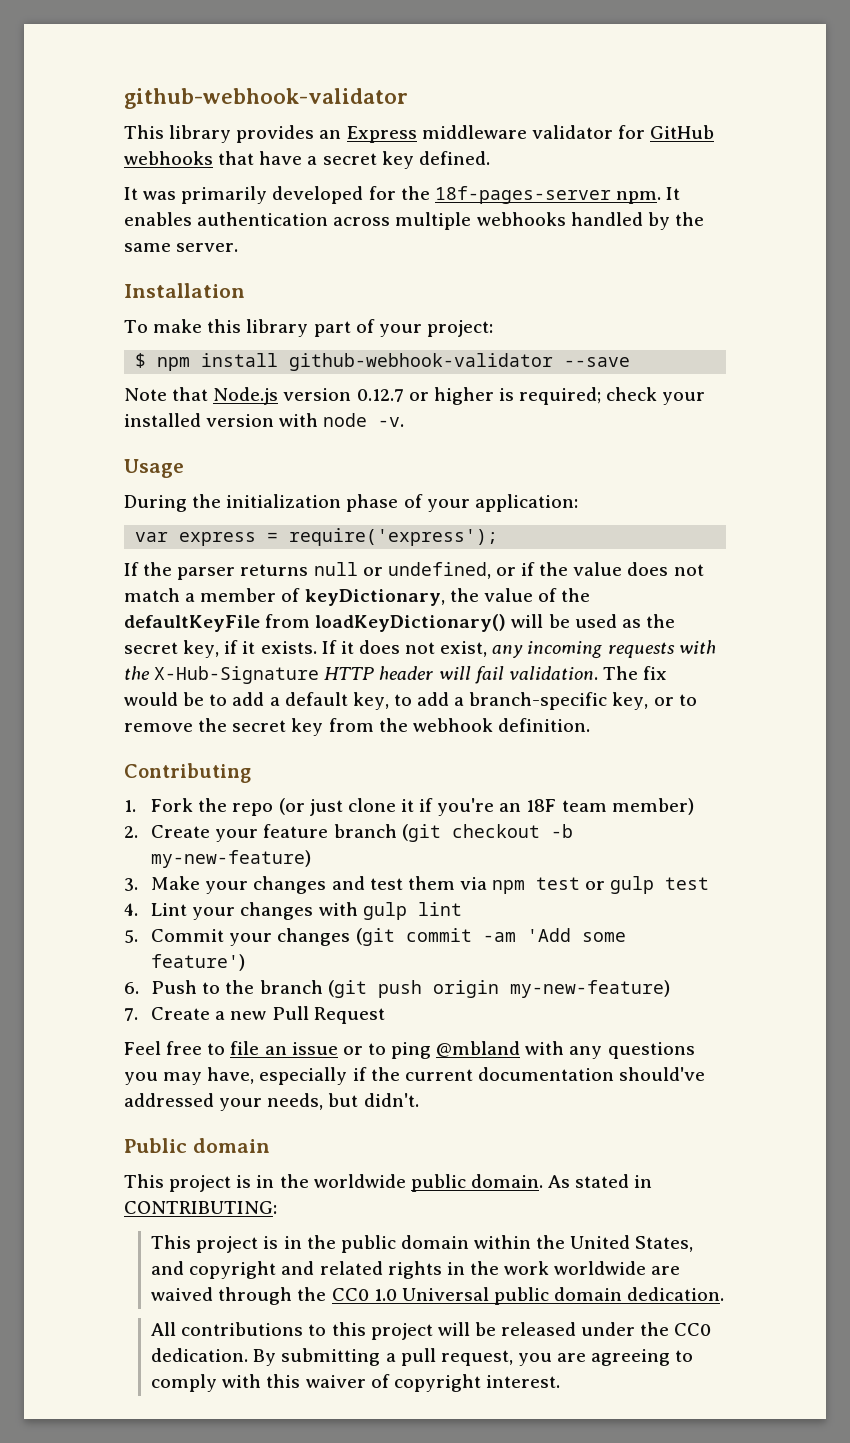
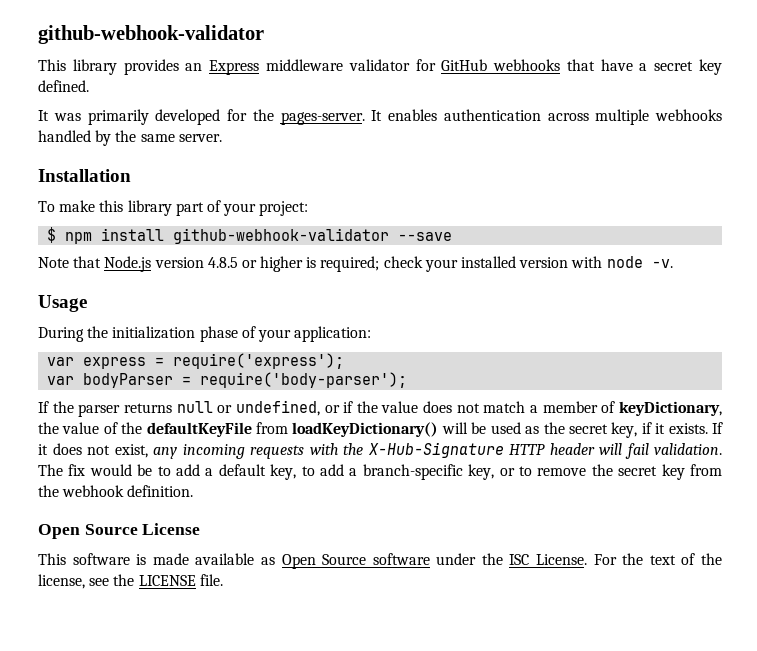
- It was primarily developed for the 18f-pages-server npm.
+ It was primarily developed for the pages-server.
- Note that Node.js version 0.12.7 or higher is required; check your installed version with node -v.
+ Note that Node.js version 4.8.5 or higher is required; check your installed version with node -v.
+ var bodyParser = require('body-parser');
- Contributing
- 1. Fork the repo (or just clone it if you're an 18F team member)
- 2. Create your feature branch (git checkout -b my-new-feature)
- 3. Make your changes and test them via npm test or gulp test
- 4. Lint your changes with gulp lint
- 5. Commit your changes (git commit -am 'Add some feature')
- 6. Push to the branch (git push origin my-new-feature)
- 7. Create a new Pull Request
- Feel free to file an issue or to ping @mbland with any questions you may have, especially if the current documentation should've addressed your needs, but didn't.
- Public domain
- This project is in the worldwide public domain. As stated in CONTRIBUTING:
- This project is in the public domain within the United States, and copyright and related rights in the work worldwide are waived through the CC0 1.0 Universal public domain dedication.
- All contributions to this project will be released under the CC0 dedication. By submitting a pull request, you are agreeing to comply with this waiver of copyright interest.
+ Open Source License
+ This software is made available as Open Source software under the ISC License. For the text of the license, see the LICENSE file.

